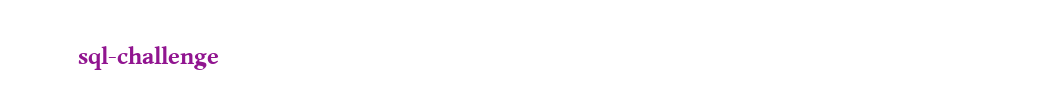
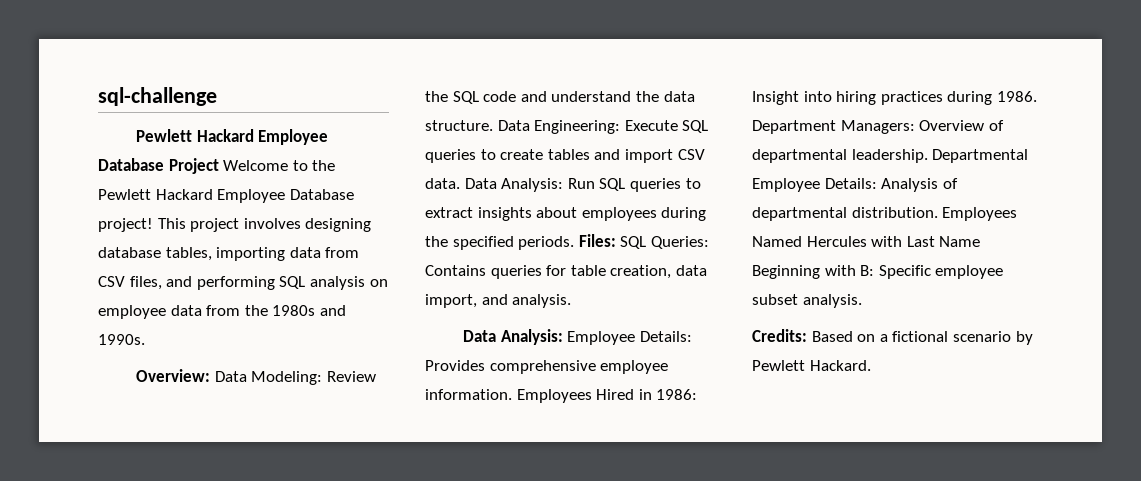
+ Pewlett Hackard Employee Database Project Welcome to the Pewlett Hackard Employee Database project! This project involves designing database tables, importing data from CSV files, and performing SQL analysis on employee data from the 1980s and 1990s.
+ Overview: Data Modeling: Review the SQL code and understand the data structure. Data Engineering: Execute SQL queries to create tables and import CSV data. Data Analysis: Run SQL queries to extract insights about employees during the specified periods. Files: SQL Queries: Contains queries for table creation, data import, and analysis.
+ Data Analysis: Employee Details: Provides comprehensive employee information. Employees Hired in 1986: Insight into hiring practices during 1986. Department Managers: Overview of departmental leadership. Departmental Employee Details: Analysis of departmental distribution. Employees Named Hercules with Last Name Beginning with B: Specific employee subset analysis.
+ Credits: Based on a fictional scenario by Pewlett Hackard.

